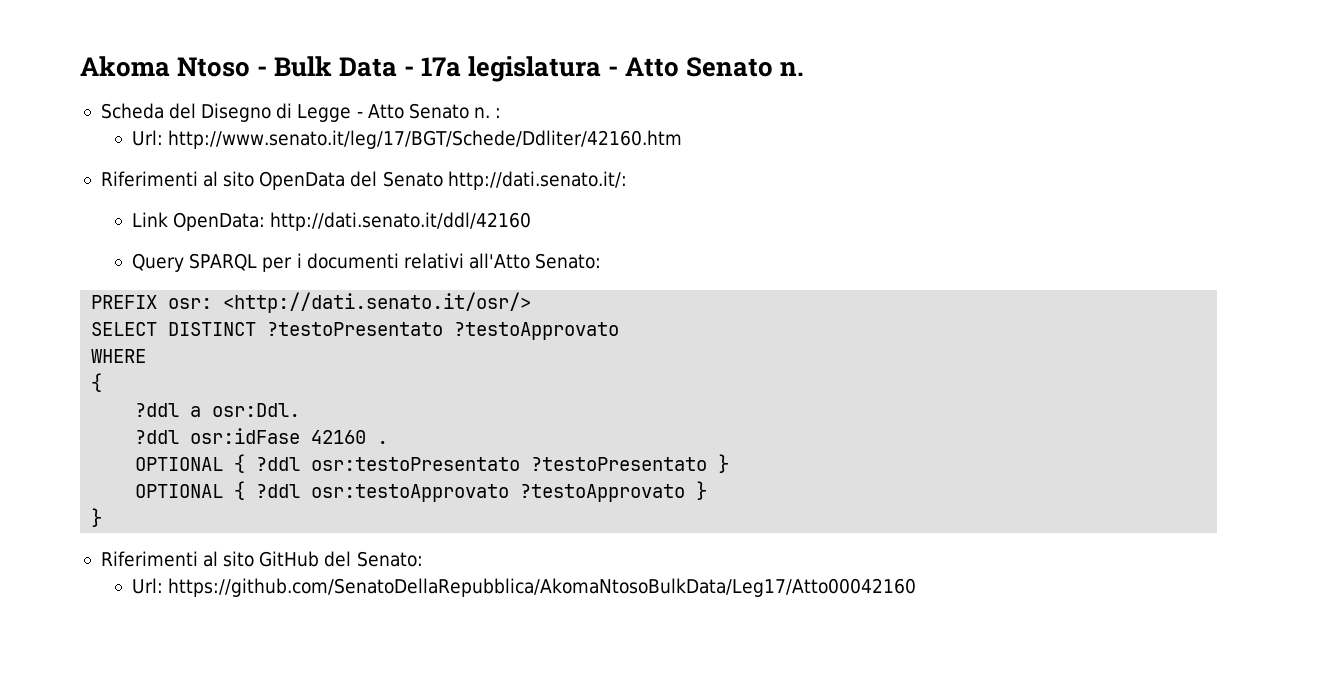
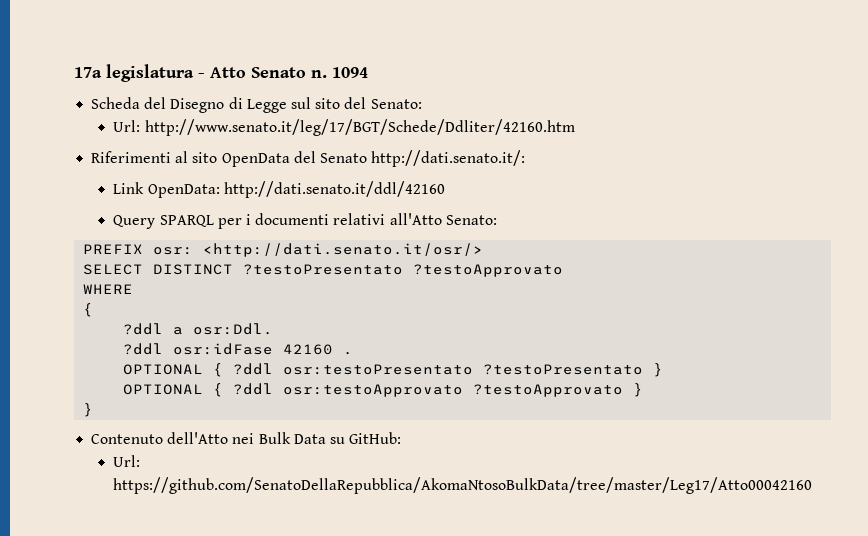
- Akoma Ntoso - Bulk Data - 17a legislatura - Atto Senato n.
+ 17a legislatura - Atto Senato n. 1094
- Scheda del Disegno di Legge - Atto Senato n. :
+ Scheda del Disegno di Legge sul sito del Senato:
- Riferimenti al sito GitHub del Senato:
- Url: https://github.com/SenatoDellaRepubblica/AkomaNtosoBulkData/Leg17/Atto00042160
+ Contenuto dell'Atto nei Bulk Data su GitHub:
+ Url: https://github.com/SenatoDellaRepubblica/AkomaNtosoBulkData/tree/master/Leg17/Atto00042160

